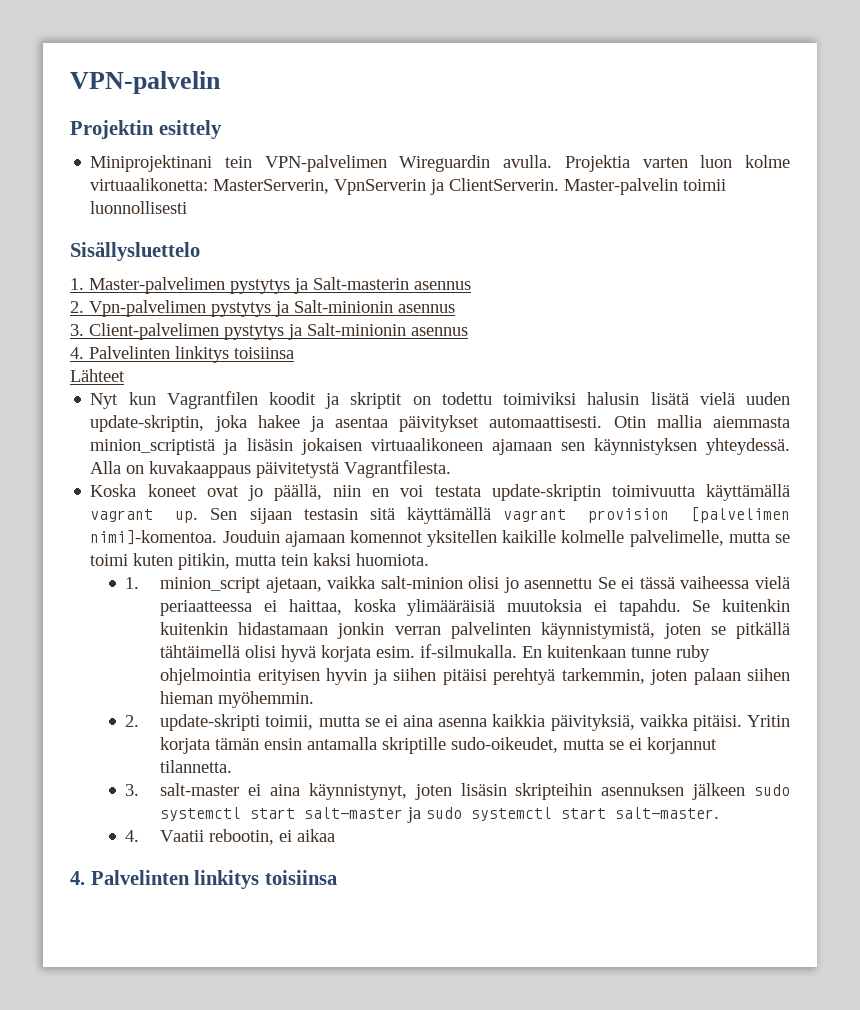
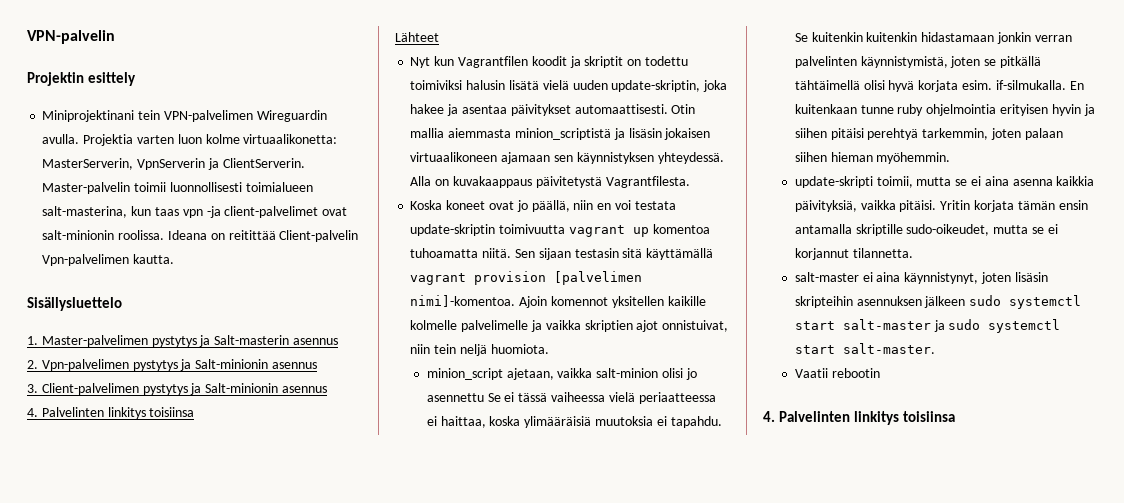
- Master-palvelin toimii luonnollisesti
+ Master-palvelin toimii luonnollisesti toimialueen salt-masterina, kun taas vpn -ja client-palvelimet ovat salt-minionin roolissa. Ideana on reitittää Client-palvelin Vpn-palvelimen kautta.
- Koska koneet ovat jo päällä, niin en voi testata update-skriptin toimivuutta käyttämällä vagrant up.
+ Koska koneet ovat jo päällä, niin en voi testata update-skriptin toimivuutta vagrant up komentoa tuhoamatta niitä.
- Jouduin ajamaan komennot yksitellen kaikille kolmelle palvelimelle, mutta se toimi kuten pitikin, mutta tein kaksi huomiota.
+ Ajoin komennot yksitellen kaikille kolmelle palvelimelle ja vaikka skriptien ajot onnistuivat, niin tein neljä huomiota.
- 1. minion_script ajetaan, vaikka salt-minion olisi jo asennettu Se ei tässä vaiheessa vielä periaatteessa ei haittaa, koska ylimääräisiä muutoksia ei tapahdu.
+ minion_script ajetaan, vaikka salt-minion olisi jo asennettu Se ei tässä vaiheessa vielä periaatteessa ei haittaa, koska ylimääräisiä muutoksia ei tapahdu.
- 2. update-skripti toimii, mutta se ei aina asenna kaikkia päivityksiä, vaikka pitäisi.
+ update-skripti toimii, mutta se ei aina asenna kaikkia päivityksiä, vaikka pitäisi.
- 3. salt-master ei aina käynnistynyt, joten lisäsin skripteihin asennuksen jälkeen sudo systemctl start salt-master ja sudo systemctl start salt-master.
+ salt-master ei aina käynnistynyt, joten lisäsin skripteihin asennuksen jälkeen sudo systemctl start salt-master ja sudo systemctl start salt-master.
- 4. Vaatii rebootin, ei aikaa
+ Vaatii rebootin

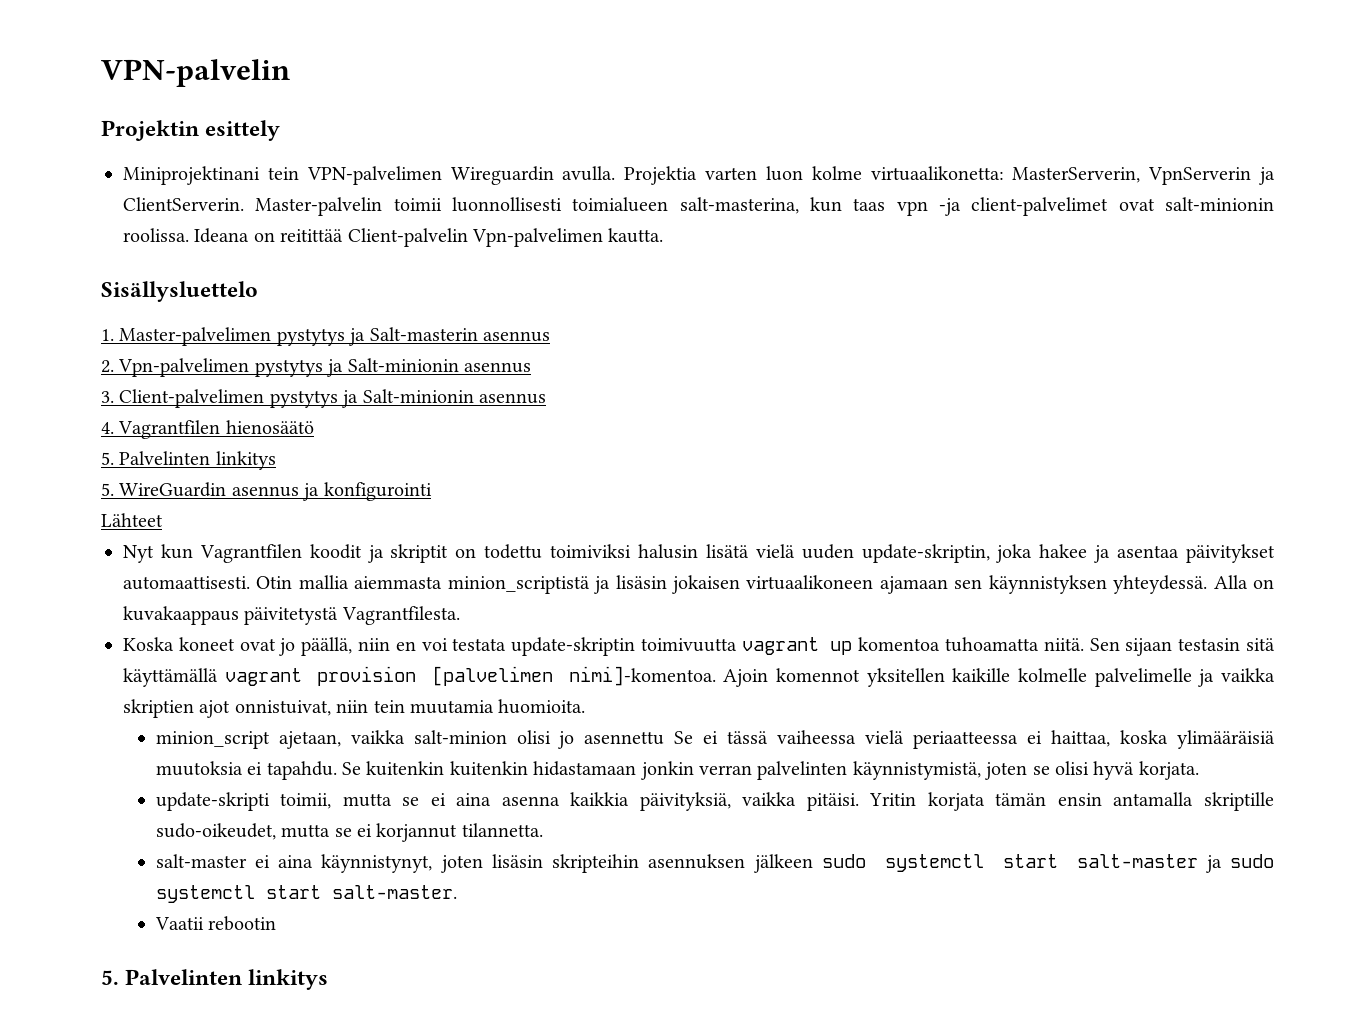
  3. Client-palvelimen pystytys ja Salt-minionin asennus
- 4. Palvelinten linkitys toisiinsa
+ 4. Vagrantfilen hienosäätö
+ 5. Palvelinten linkitys
+ 5. WireGuardin asennus ja konfigurointi
- Ajoin komennot yksitellen kaikille kolmelle palvelimelle ja vaikka skriptien ajot onnistuivat, niin tein neljä huomiota.
+ Ajoin komennot yksitellen kaikille kolmelle palvelimelle ja vaikka skriptien ajot onnistuivat, niin tein muutamia huomioita.
- Se kuitenkin kuitenkin hidastamaan jonkin verran palvelinten käynnistymistä, joten se pitkällä tähtäimellä olisi hyvä korjata esim. if-silmukalla. En kuitenkaan tunne ruby ohjelmointia erityisen hyvin ja siihen pitäisi perehtyä tarkemmin, joten palaan siihen hieman myöhemmin.
+ Se kuitenkin kuitenkin hidastamaan jonkin verran palvelinten käynnistymistä, joten se olisi hyvä korjata.
  Vaatii rebootin
- 4. Palvelinten linkitys toisiinsa
+ 5. Palvelinten linkitys

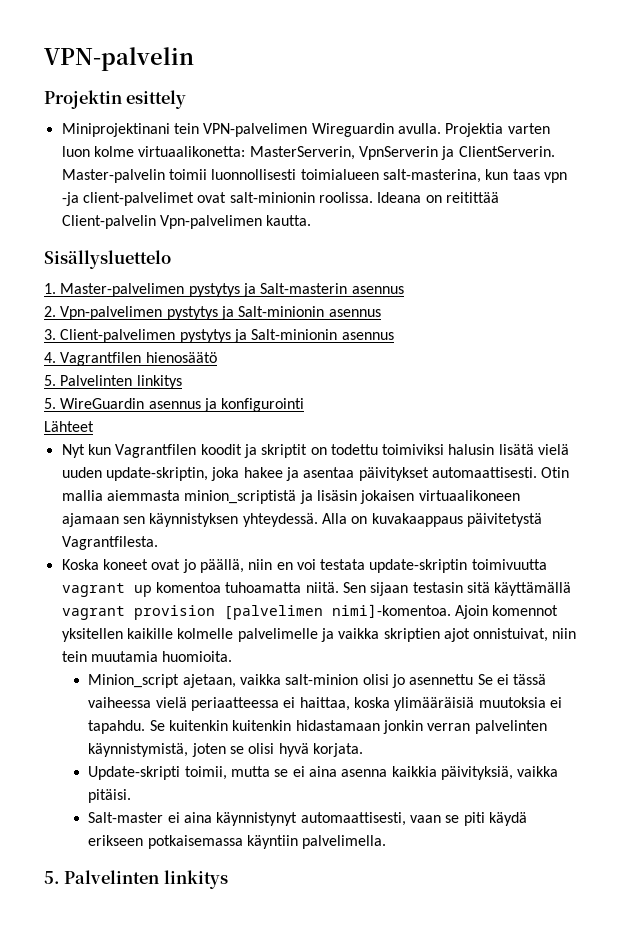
- minion_script ajetaan, vaikka salt-minion olisi jo asennettu Se ei tässä vaiheessa vielä periaatteessa ei haittaa, koska ylimääräisiä muutoksia ei tapahdu.
+ Minion_script ajetaan, vaikka salt-minion olisi jo asennettu Se ei tässä vaiheessa vielä periaatteessa ei haittaa, koska ylimääräisiä muutoksia ei tapahdu.
- update-skripti toimii, mutta se ei aina asenna kaikkia päivityksiä, vaikka pitäisi. Yritin korjata tämän ensin antamalla skriptille sudo-oikeudet, mutta se ei korjannut tilannetta.
- salt-master ei aina käynnistynyt, joten lisäsin skripteihin asennuksen jälkeen sudo systemctl start salt-master ja sudo systemctl start salt-master.
- Vaatii rebootin
+ Update-skripti toimii, mutta se ei aina asenna kaikkia päivityksiä, vaikka pitäisi.
+ Salt-master ei aina käynnistynyt automaattisesti, vaan se piti käydä erikseen potkaisemassa käyntiin palvelimella.

